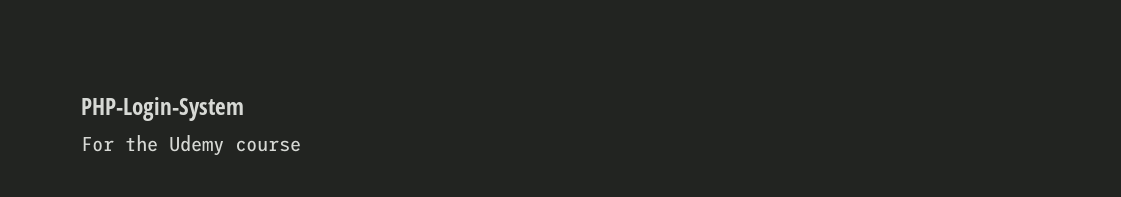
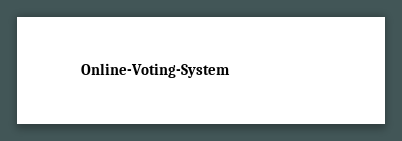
- PHP-Login-System
- For the Udemy course
+ Online-Voting-System

